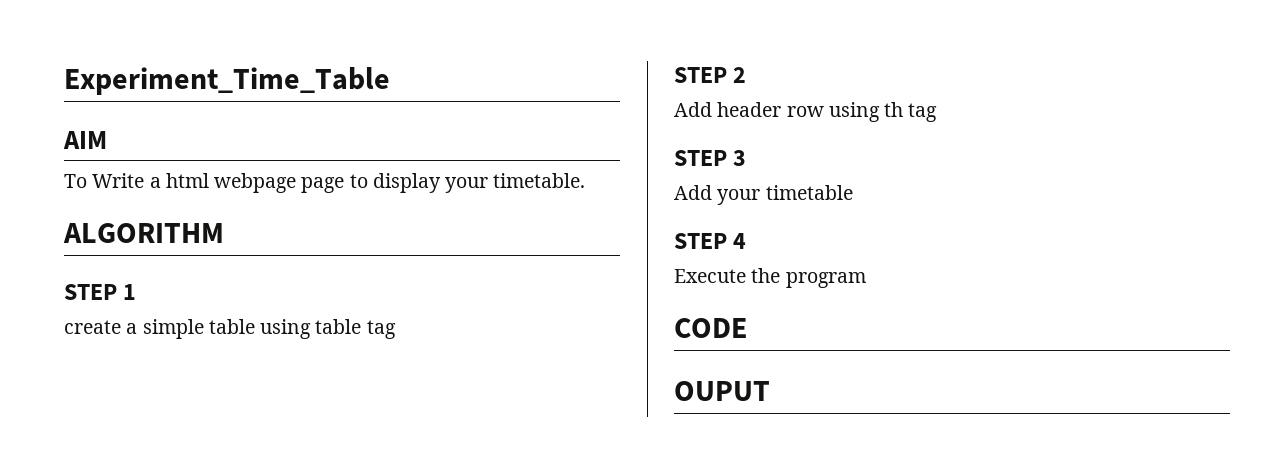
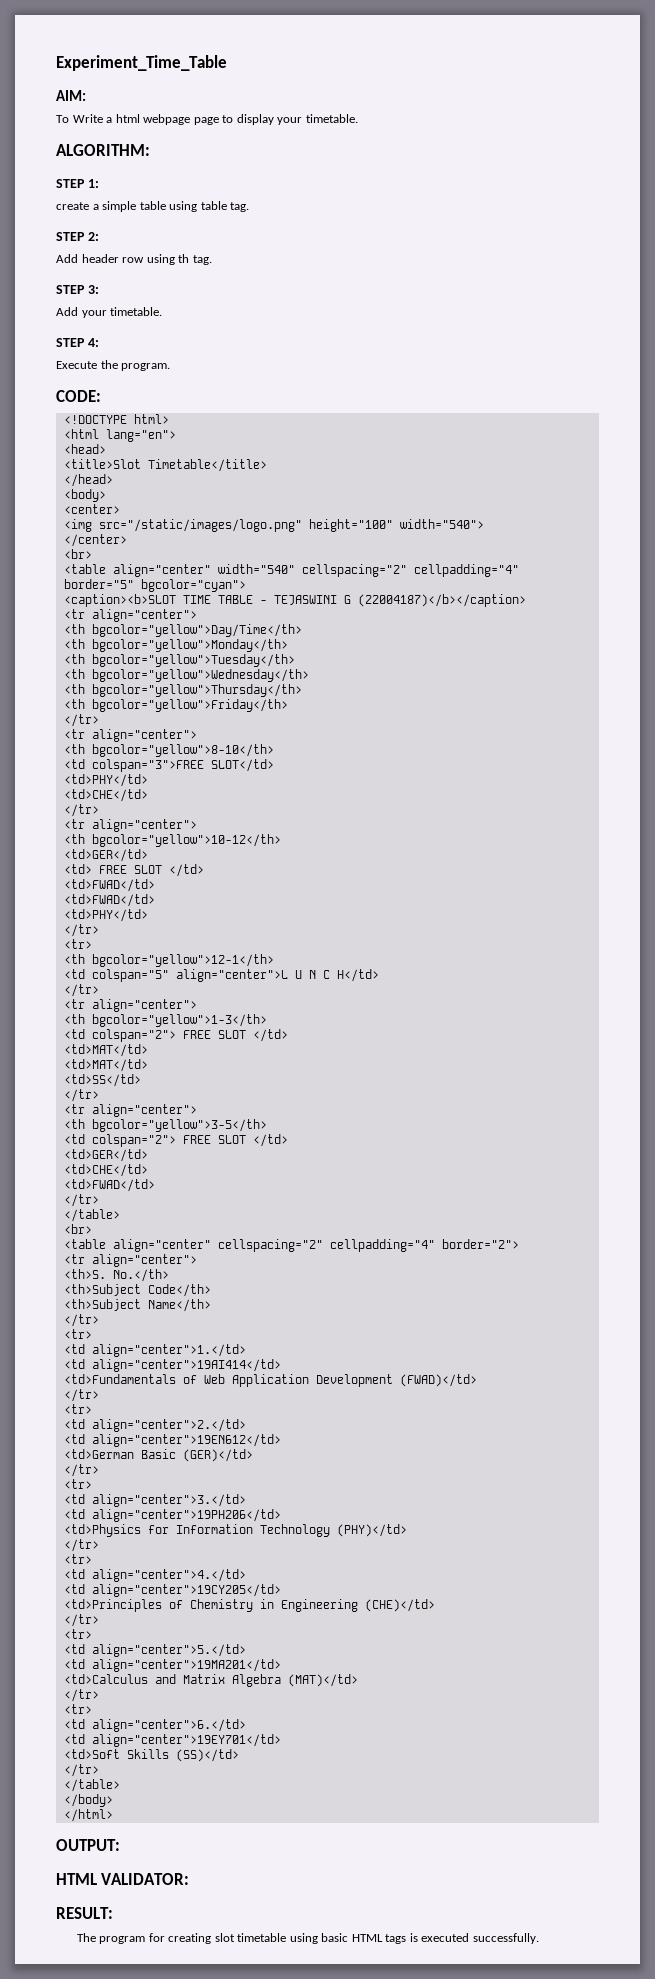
- AIM
+ AIM:
- ALGORITHM
- STEP 1
+ ALGORITHM:
+ STEP 1:
- create a simple table using table tag
- STEP 2
+ create a simple table using table tag.
+ STEP 2:
- Add header row using th tag
- STEP 3
+ Add header row using th tag.
+ STEP 3:
- Add your timetable
- STEP 4
+ Add your timetable.
+ STEP 4:
- Execute the program
- CODE
- OUPUT
+ Execute the program.
+ CODE:
+ <!DOCTYPE html>
+ <html lang="en">
+ <head>
+ <title>Slot Timetable</title>
+ </head>
+ <body>
+ <center>
+ <img src="/static/images/logo.png" height="100" width="540">
+ </center>
+ <br>
+ <table align="center" width="540" cellspacing="2" cellpadding="4" border="5" bgcolor="cyan">
+ <caption><b>SLOT TIME TABLE - TEJASWINI G (22004187)</b></caption>
+ <tr align="center">
+ <th bgcolor="yellow">Day/Time</th>
+ <th bgcolor="yellow">Monday</th>
+ <th bgcolor="yellow">Tuesday</th>
+ <th bgcolor="yellow">Wednesday</th>
+ <th bgcolor="yellow">Thursday</th>
+ <th bgcolor="yellow">Friday</th>
+ </tr>
+ <tr align="center">
+ <th bgcolor="yellow">8-10</th>
+ <td colspan="3">FREE SLOT</td>
+ <td>PHY</td>
+ <td>CHE</td>
+ </tr>
+ <tr align="center">
+ <th bgcolor="yellow">10-12</th>
+ <td>GER</td>
+ <td> FREE SLOT </td>
+ <td>FWAD</td>
+ <td>FWAD</td>
+ <td>PHY</td>
+ </tr>
+ <tr>
+ <th bgcolor="yellow">12-1</th>
+ <td colspan="5" align="center">L U N C H</td>
+ </tr>
+ <tr align="center">
+ <th bgcolor="yellow">1-3</th>
+ <td colspan="2"> FREE SLOT </td>
+ <td>MAT</td>
+ <td>MAT</td>
+ <td>SS</td>
+ </tr>
+ <tr align="center">
+ <th bgcolor="yellow">3-5</th>
+ <td colspan="2"> FREE SLOT </td>
+ <td>GER</td>
+ <td>CHE</td>
+ <td>FWAD</td>
+ </tr>
+ </table>
+ <br>
+ <table align="center" cellspacing="2" cellpadding="4" border="2">
+ <tr align="center">
+ <th>S. No.</th>
+ <th>Subject Code</th>
+ <th>Subject Name</th>
+ </tr>
+ <tr>
+ <td align="center">1.</td>
+ <td align="center">19AI414</td>
+ <td>Fundamentals of Web Application Development (FWAD)</td>
+ </tr>
+ <tr>
+ <td align="center">2.</td>
+ <td align="center">19EN612</td>
+ <td>German Basic (GER)</td>
+ </tr>
+ <tr>
+ <td align="center">3.</td>
+ <td align="center">19PH206</td>
+ <td>Physics for Information Technology (PHY)</td>
+ </tr>
+ <tr>
+ <td align="center">4.</td>
+ <td align="center">19CY205</td>
+ <td>Principles of Chemistry in Engineering (CHE)</td>
+ </tr>
+ <tr>
+ <td align="center">5.</td>
+ <td align="center">19MA201</td>
+ <td>Calculus and Matrix Algebra (MAT)</td>
+ </tr>
+ <tr>
+ <td align="center">6.</td>
+ <td align="center">19EY701</td>
+ <td>Soft Skills (SS)</td>
+ </tr>
+ </table>
+ </body>
+ </html>
+ OUTPUT:
+ HTML VALIDATOR:
+ RESULT:
+ The program for creating slot timetable using basic HTML tags is executed successfully.

